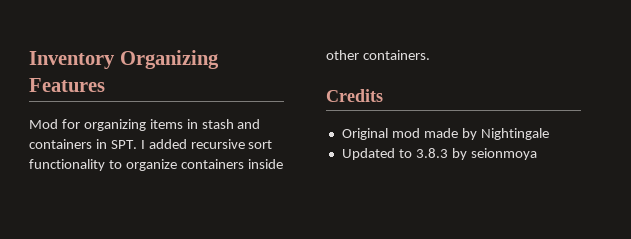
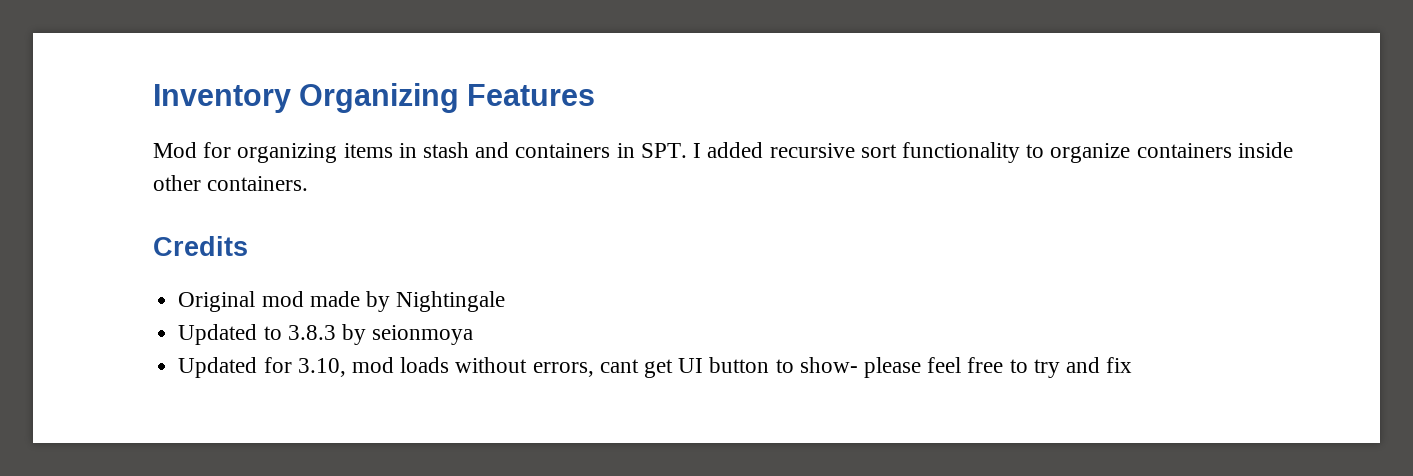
+ Updated for 3.10, mod loads without errors, cant get UI button to show- please feel free to try and fix

